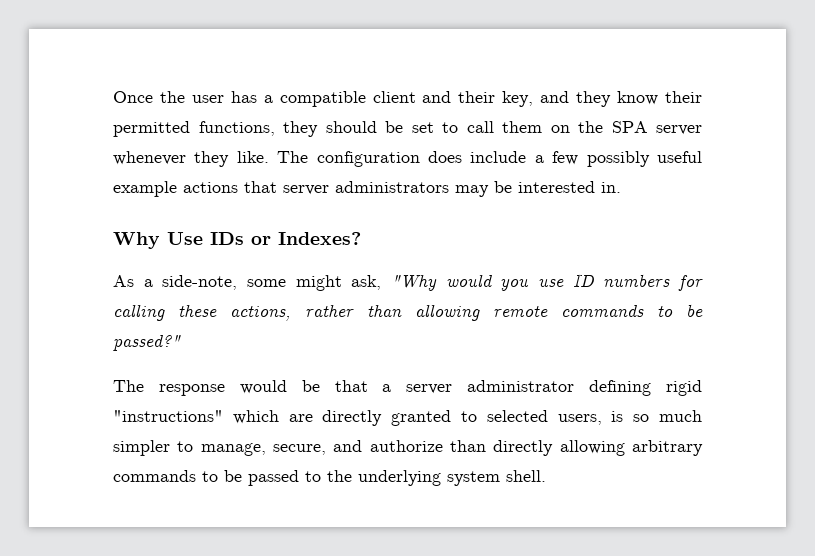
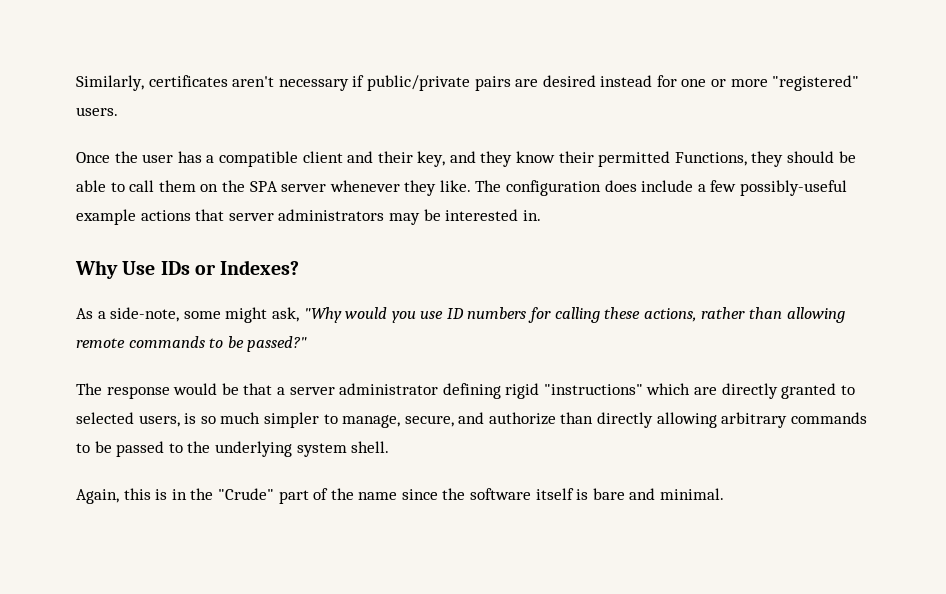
+ Similarly, certificates aren't necessary if public/private pairs are desired instead for one or more "registered" users.
- Once the user has a compatible client and their key, and they know their permitted functions, they should be set to call them on the SPA server whenever they like.
+ Once the user has a compatible client and their key, and they know their permitted Functions, they should be able to call them on the SPA server whenever they like.
- The configuration does include a few possibly useful example actions that server administrators may be interested in.
+ The configuration does include a few possibly-useful example actions that server administrators may be interested in.
+ Again, this is in the "Crude" part of the name since the software itself is bare and minimal.

